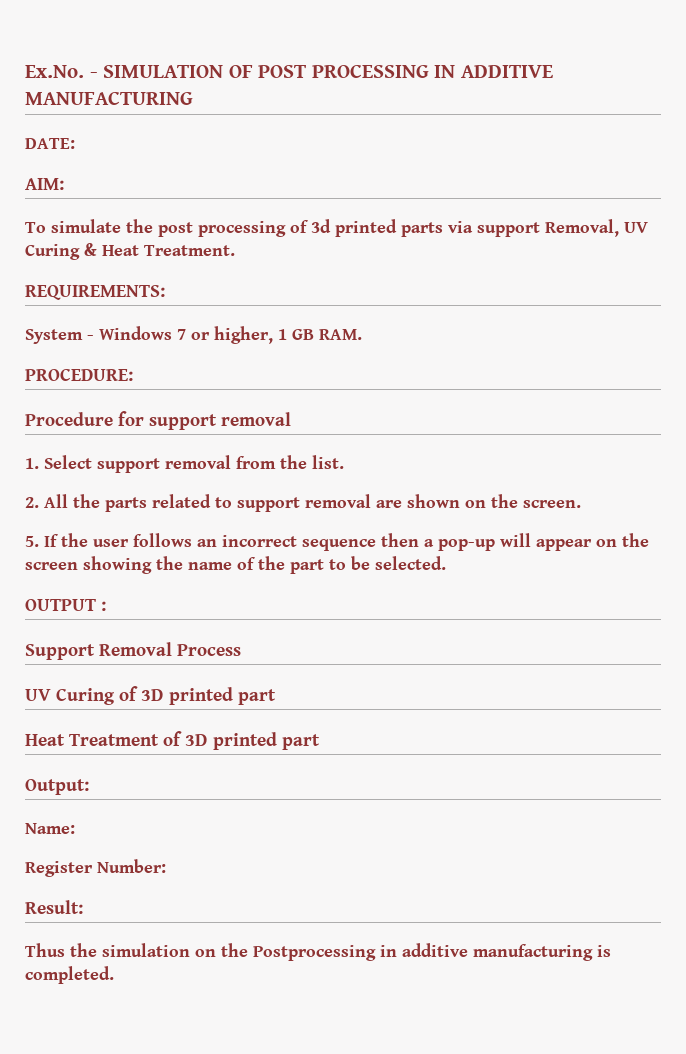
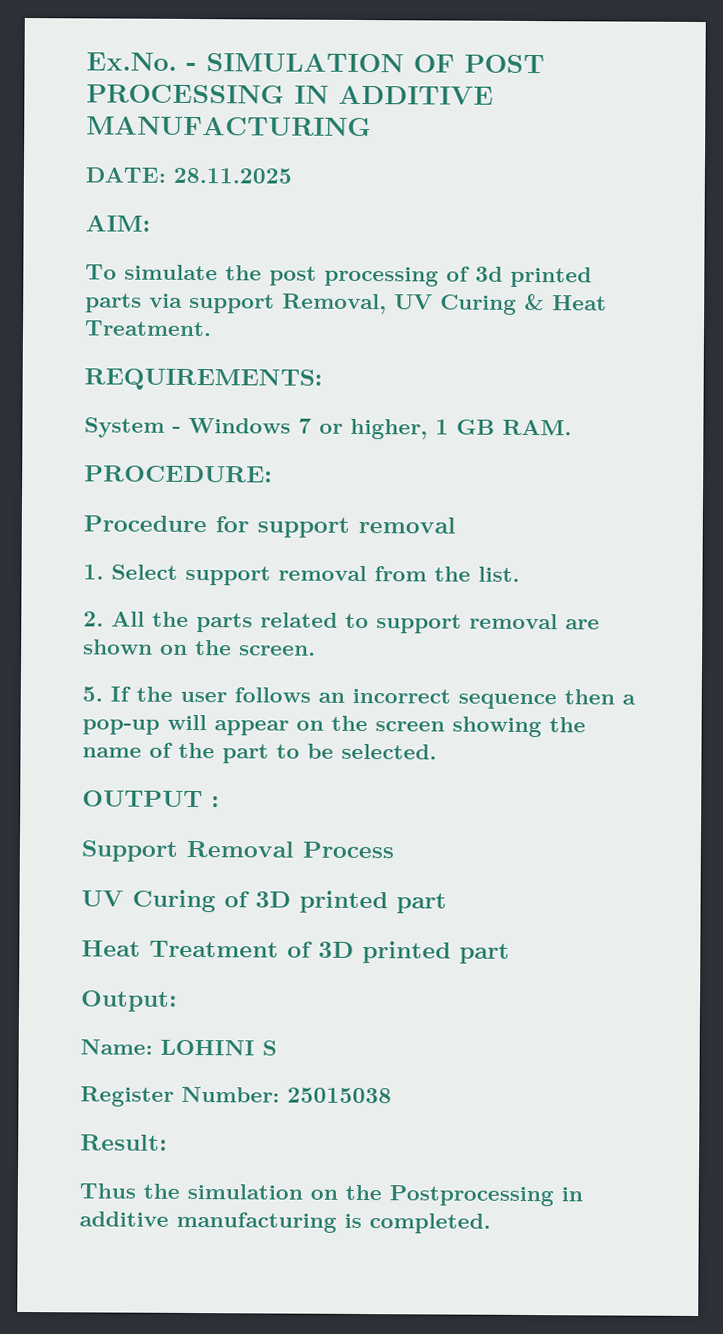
- DATE:
+ DATE: 28.11.2025
- Name:
+ Name: LOHINI S
- Register Number:
+ Register Number: 25015038

